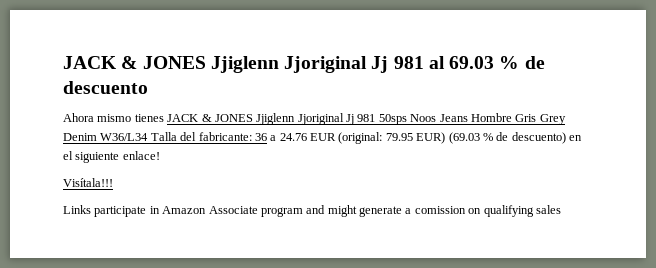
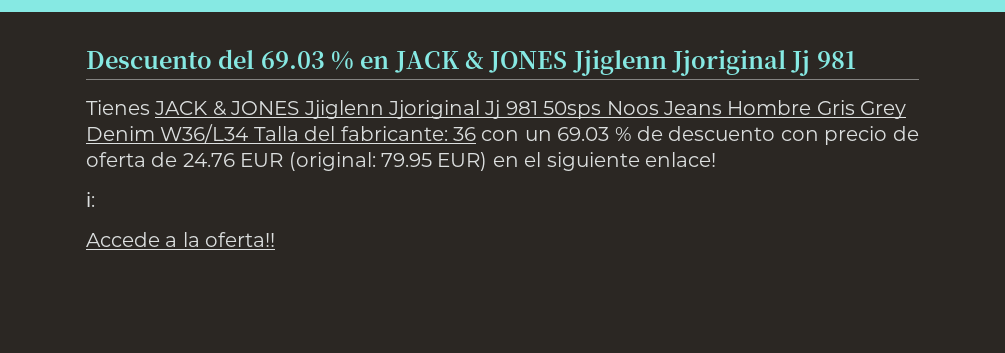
- JACK & JONES Jjiglenn Jjoriginal Jj 981 al 69.03 % de descuento
- Ahora mismo tienes JACK & JONES Jjiglenn Jjoriginal Jj 981 50sps Noos Jeans Hombre Gris Grey Denim W36/L34 Talla del fabricante: 36 a 24.76 EUR (original: 79.95 EUR) (69.03 % de descuento) en el siguiente enlace!
+ Descuento del 69.03 % en JACK & JONES Jjiglenn Jjoriginal Jj 981
+ Tienes JACK & JONES Jjiglenn Jjoriginal Jj 981 50sps Noos Jeans Hombre Gris Grey Denim W36/L34 Talla del fabricante: 36 con un 69.03 % de descuento con precio de oferta de 24.76 EUR (original: 79.95 EUR) en el siguiente enlace!
- Visítala!!!
- Links participate in Amazon Associate program and might generate a comission on qualifying sales
+ ℹ:
+ Accede a la oferta!!

